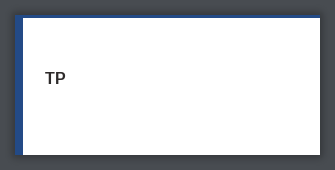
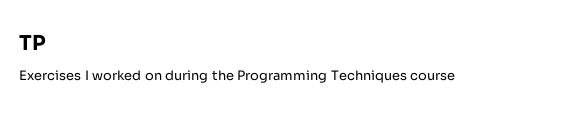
+ Exercises I worked on during the Programming Techniques course

